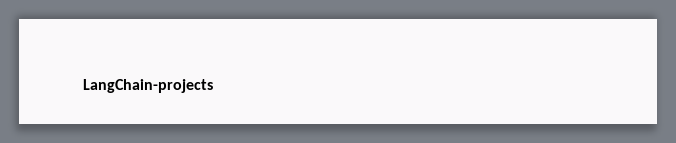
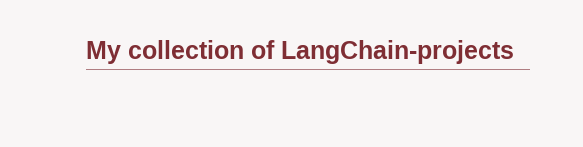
- LangChain-projects
+ My collection of LangChain-projects

